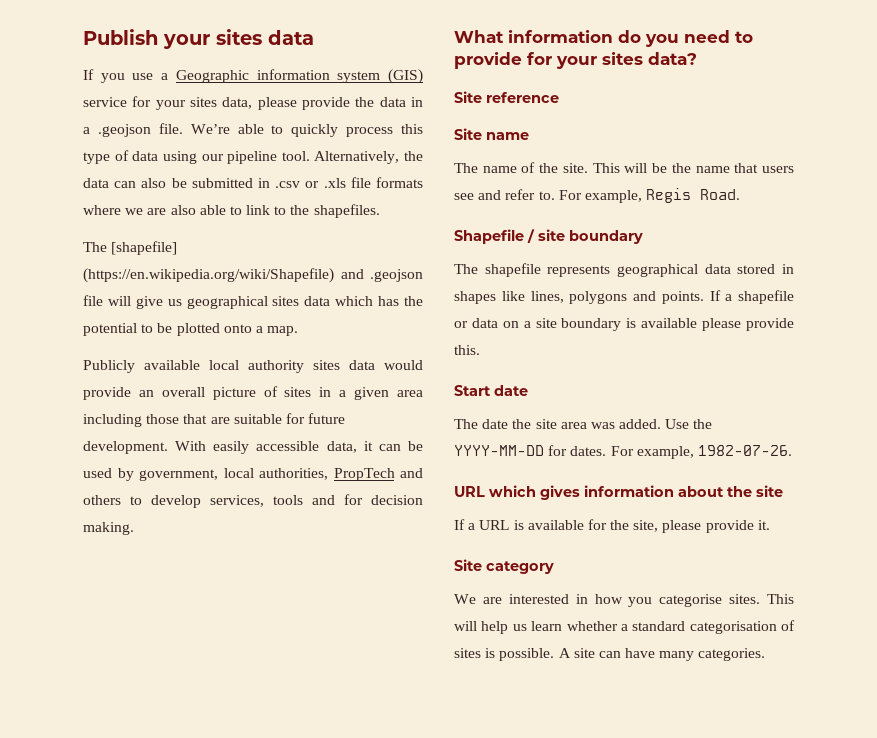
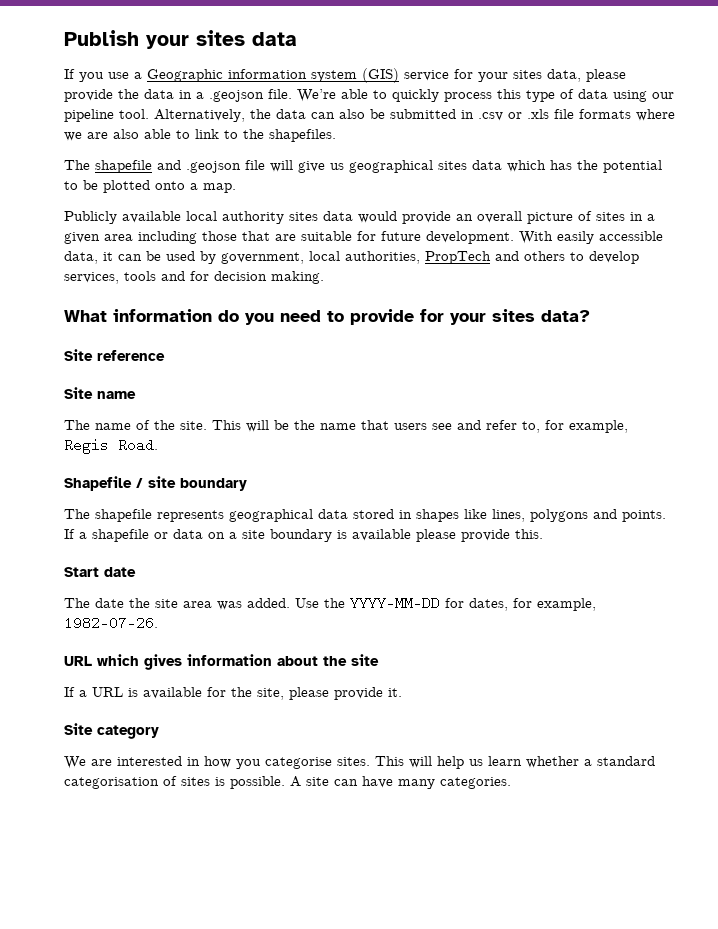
- The [shapefile] (https://en.wikipedia.org/wiki/Shapefile) and .geojson file will give us geographical sites data which has the potential to be plotted onto a map.
+ The shapefile and .geojson file will give us geographical sites data which has the potential to be plotted onto a map.
- This will be the name that users see and refer to. For example, Regis Road.
+ This will be the name that users see and refer to, for example, Regis Road.
- Use the YYYY-MM-DD for dates. For example, 1982-07-26.
+ Use the YYYY-MM-DD for dates, for example, 1982-07-26.

